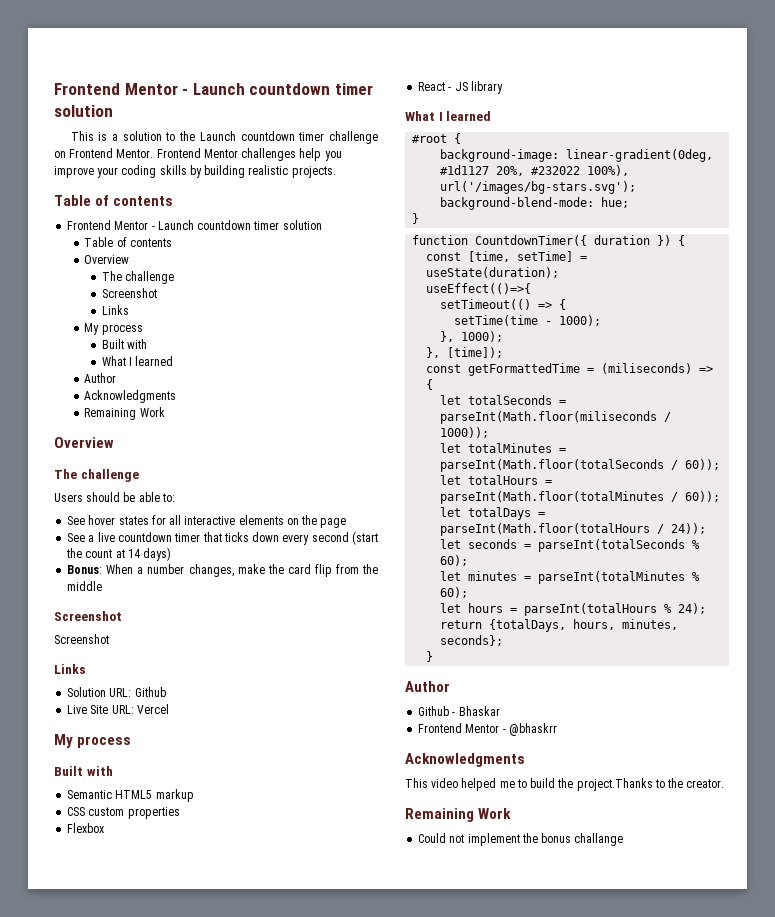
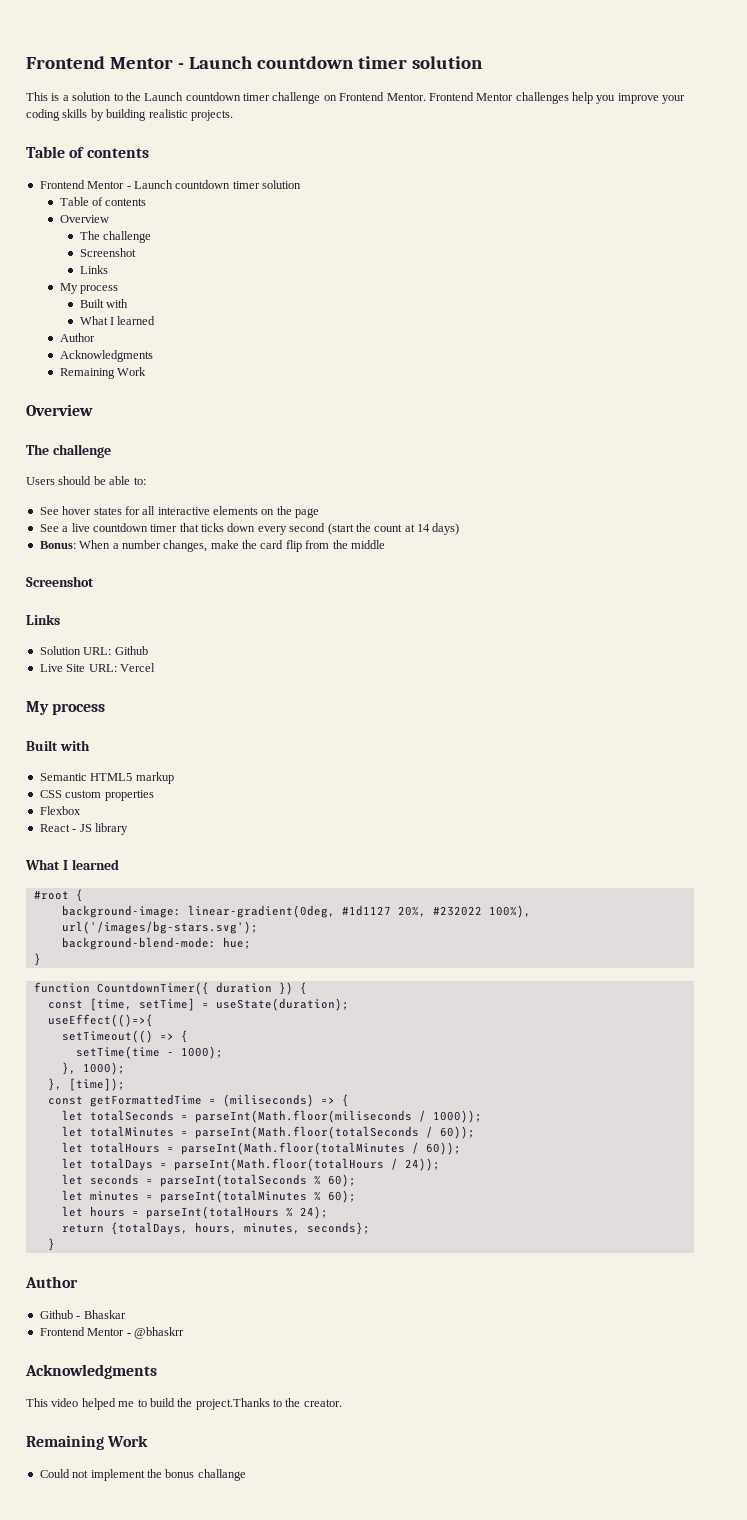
  Bonus: When a number changes, make the card flip from the middle
- Screenshot

